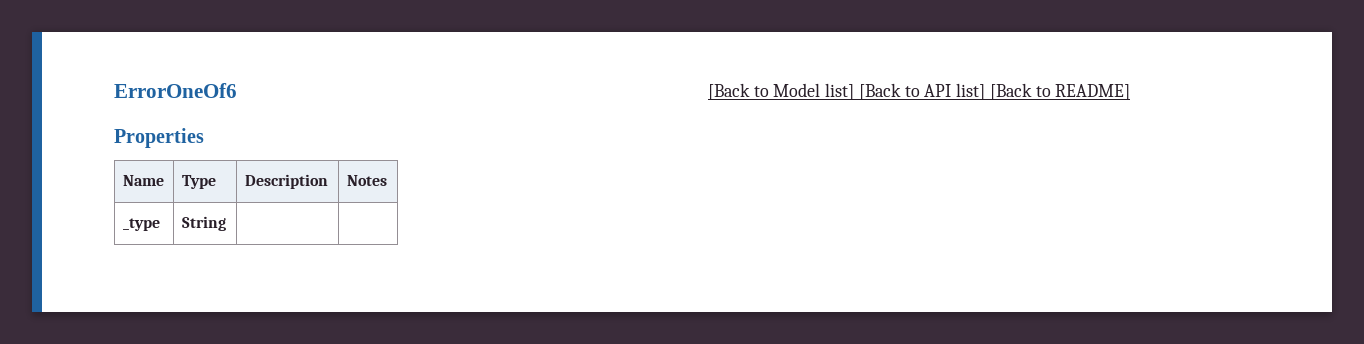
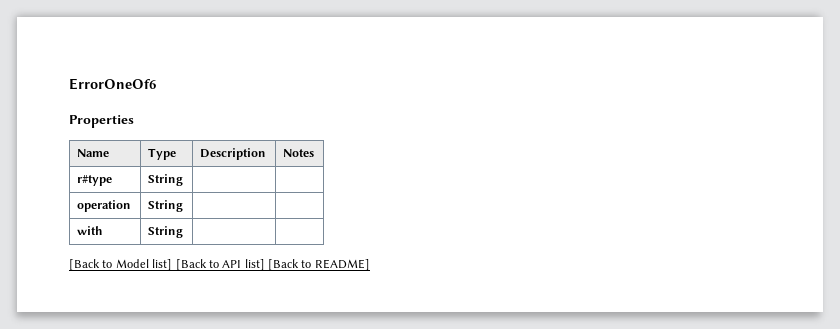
- _type | String | |
+ r#type | String | |
+ operation | String | |
+ with | String | |

